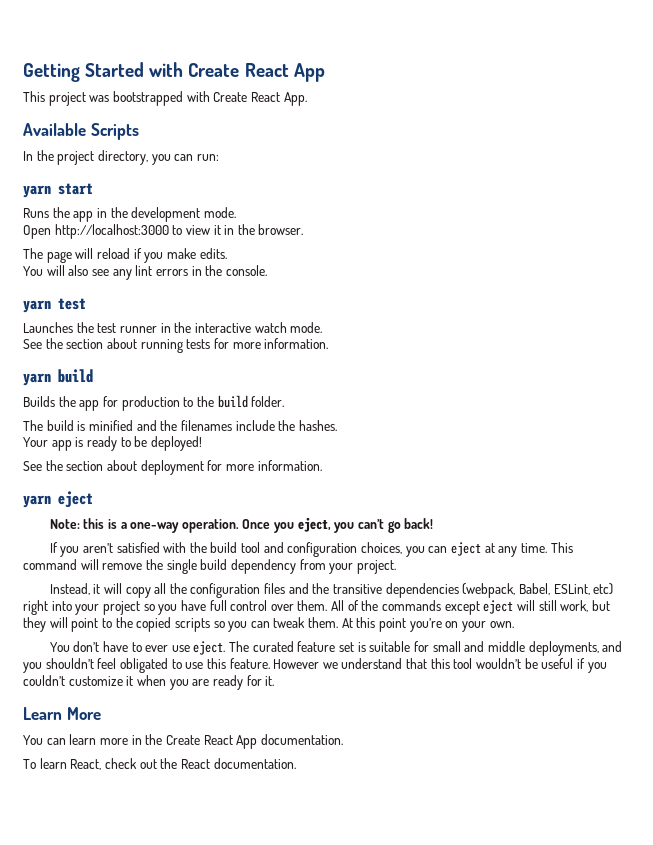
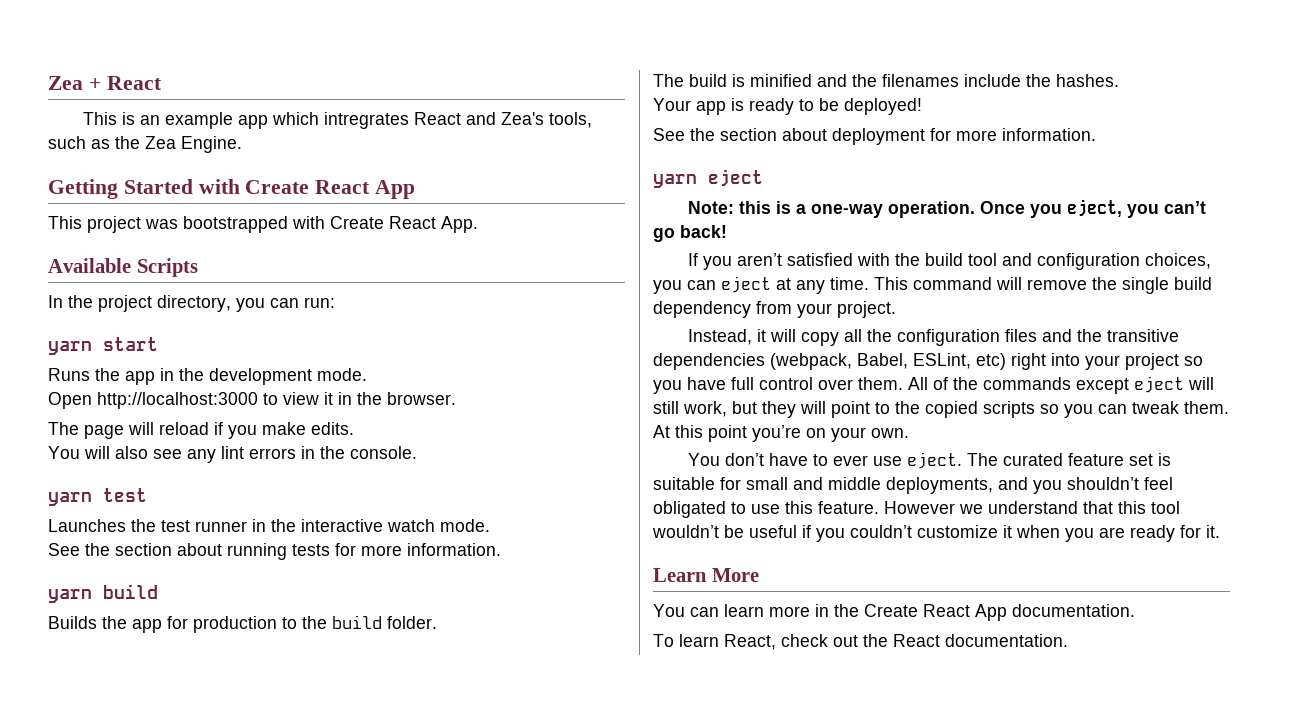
+ Zea + React
+ This is an example app which intregrates React and Zea's tools, such as the Zea Engine.

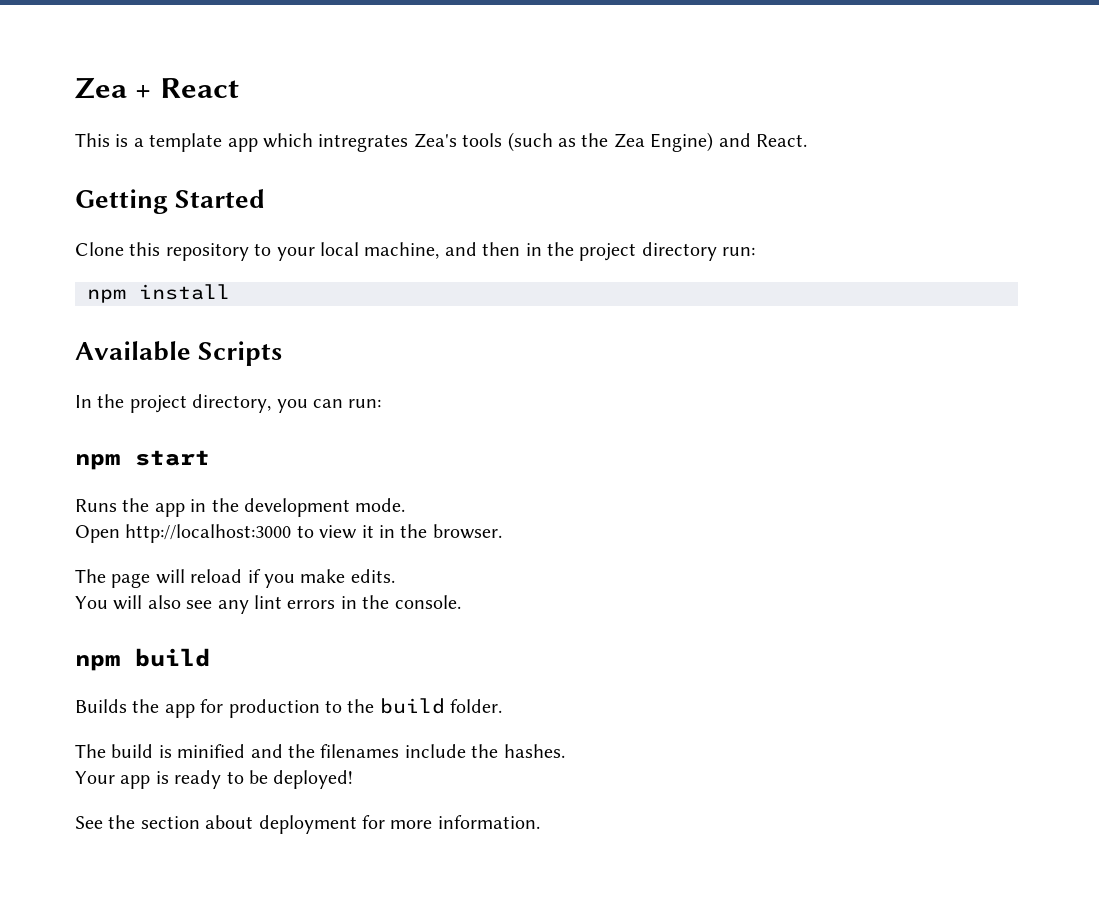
- This is an example app which intregrates React and Zea's tools, such as the Zea Engine.
- Getting Started with Create React App
- This project was bootstrapped with Create React App.
+ This is a template app which intregrates Zea's tools (such as the Zea Engine) and React.
+ Getting Started
+ Clone this repository to your local machine, and then in the project directory run:
+ npm install
- yarn start
+ npm start
- yarn test
- Launches the test runner in the interactive watch mode.
- See the section about running tests for more information.
- yarn build
+ npm build
- yarn eject
- Note: this is a one-way operation. Once you eject, you can’t go back!
- If you aren’t satisfied with the build tool and configuration choices, you can eject at any time. This command will remove the single build dependency from your project.
- Instead, it will copy all the configuration files and the transitive dependencies (webpack, Babel, ESLint, etc) right into your project so you have full control over them. All of the commands except eject will still work, but they will point to the copied scripts so you can tweak them. At this point you’re on your own.
- You don’t have to ever use eject. The curated feature set is suitable for small and middle deployments, and you shouldn’t feel obligated to use this feature. However we understand that this tool wouldn’t be useful if you couldn’t customize it when you are ready for it.
- Learn More
- You can learn more in the Create React App documentation.
- To learn React, check out the React documentation.

